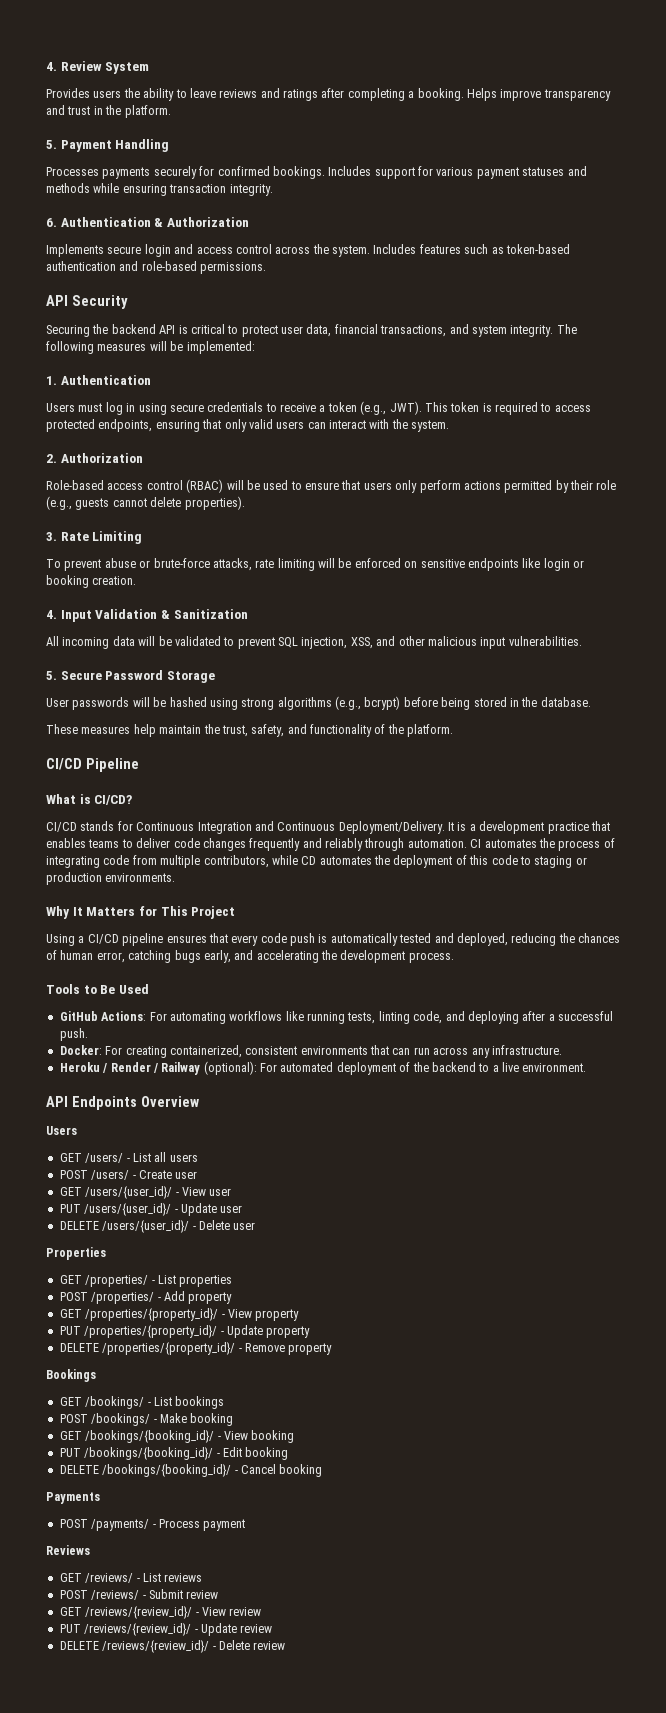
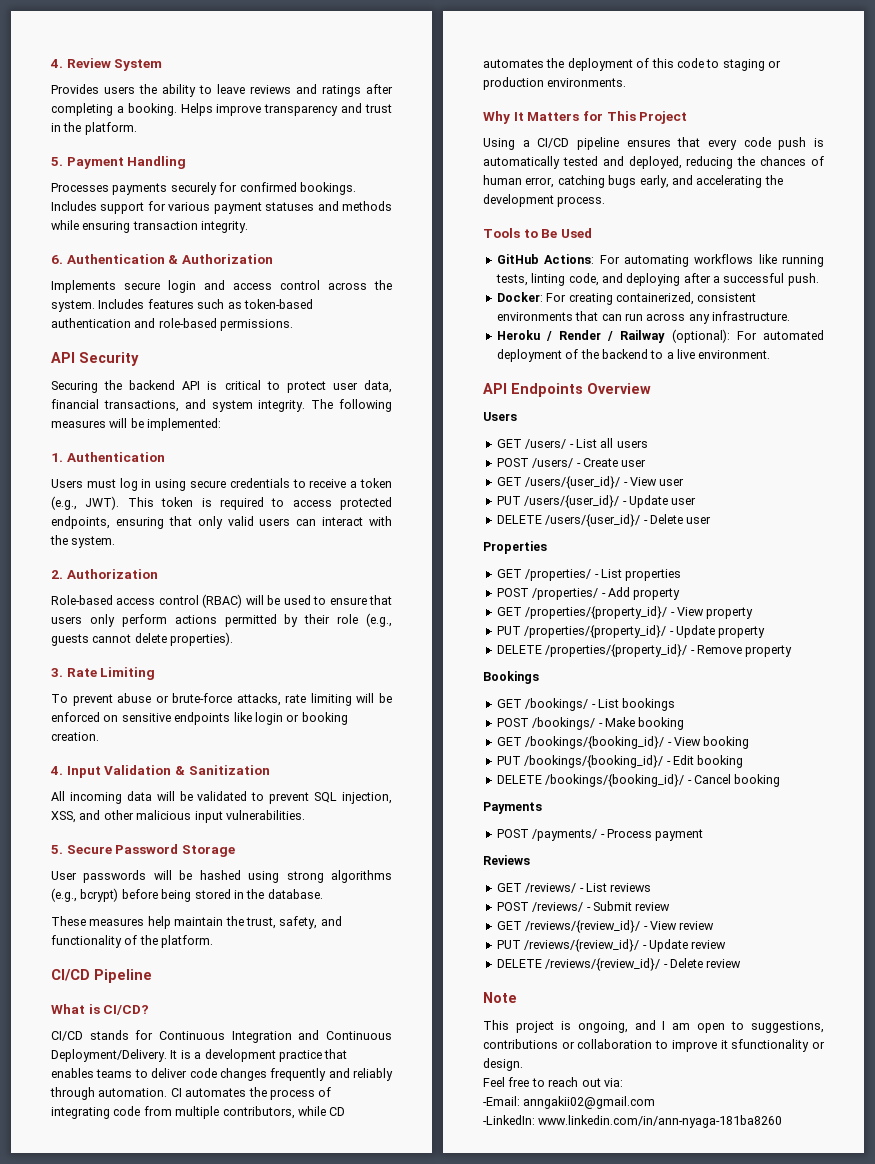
+ Note
+ This project is ongoing, and I am open to suggestions, contributions or collaboration to improve it sfunctionality or design.
+ Feel free to reach out via:
+ -Email: anngakii02@gmail.com
+ -LinkedIn: www.linkedin.com/in/ann-nyaga-181ba8260

